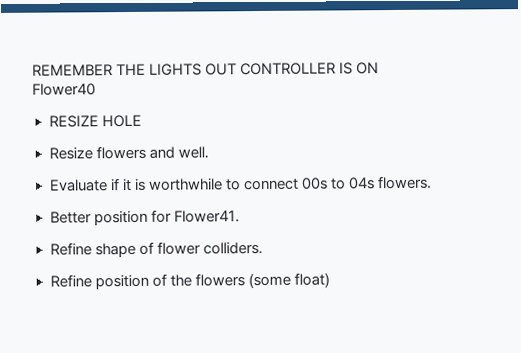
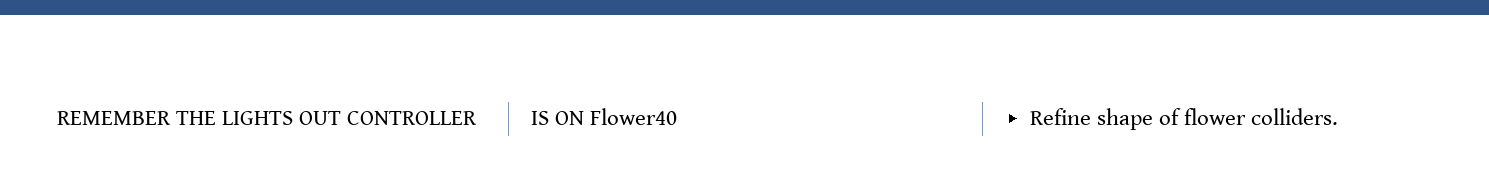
- RESIZE HOLE
- Resize flowers and well.
- Evaluate if it is worthwhile to connect 00s to 04s flowers.
- Better position for Flower41.
- Refine position of the flowers (some float)

